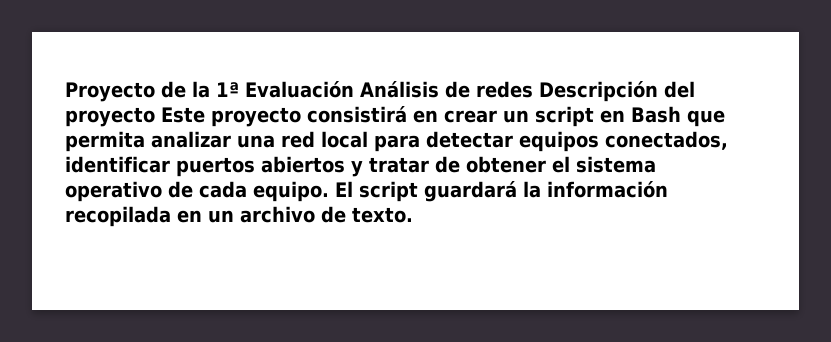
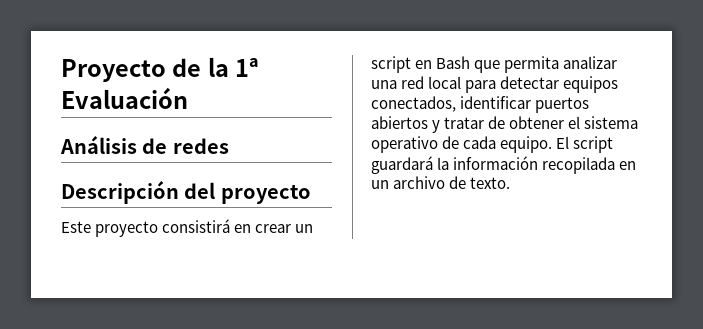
- Proyecto de la 1ª Evaluación Análisis de redes Descripción del proyecto Este proyecto consistirá en crear un script en Bash que permita analizar una red local para detectar equipos conectados, identificar puertos abiertos y tratar de obtener el sistema operativo de cada equipo.
+ Proyecto de la 1ª Evaluación
+ Análisis de redes
+ Descripción del proyecto
+ Este proyecto consistirá en crear un script en Bash que permita analizar una red local para detectar equipos conectados, identificar puertos abiertos y tratar de obtener el sistema operativo de cada equipo.

